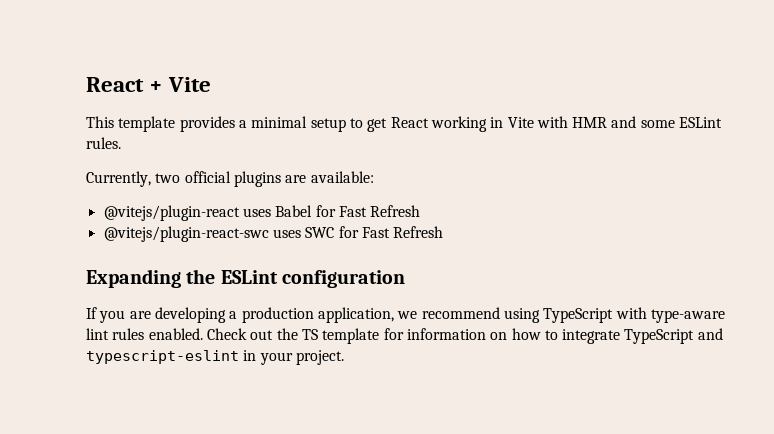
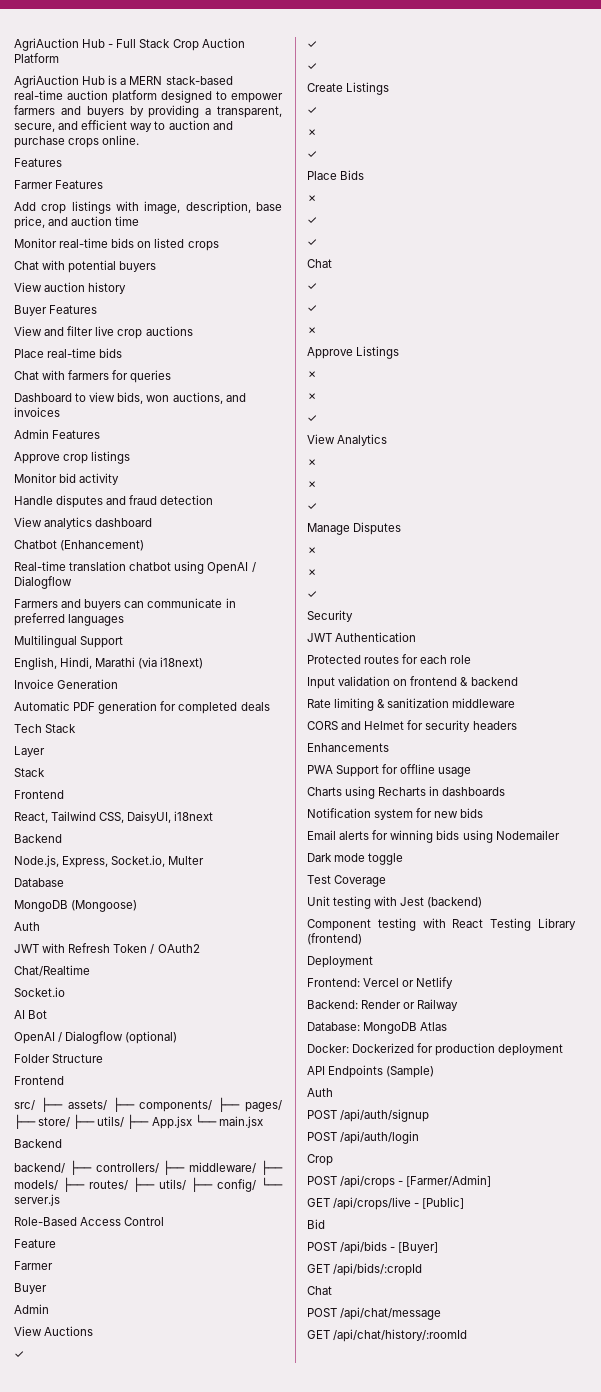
- React + Vite
- This template provides a minimal setup to get React working in Vite with HMR and some ESLint rules.
- Currently, two official plugins are available:
- @vitejs/plugin-react uses Babel for Fast Refresh
- @vitejs/plugin-react-swc uses SWC for Fast Refresh
- Expanding the ESLint configuration
- If you are developing a production application, we recommend using TypeScript with type-aware lint rules enabled. Check out the TS template for information on how to integrate TypeScript and typescript-eslint in your project.
+ AgriAuction Hub - Full Stack Crop Auction Platform
+ AgriAuction Hub is a MERN stack-based real-time auction platform designed to empower farmers and buyers by providing a transparent, secure, and efficient way to auction and purchase crops online.
+ Features
+ Farmer Features
+ Add crop listings with image, description, base price, and auction time
+ Monitor real-time bids on listed crops
+ Chat with potential buyers
+ View auction history
+ Buyer Features
+ View and filter live crop auctions
+ Place real-time bids
+ Chat with farmers for queries
+ Dashboard to view bids, won auctions, and invoices
+ Admin Features
+ Approve crop listings
+ Monitor bid activity
+ Handle disputes and fraud detection
+ View analytics dashboard
+ Chatbot (Enhancement)
+ Real-time translation chatbot using OpenAI / Dialogflow
+ Farmers and buyers can communicate in preferred languages
+ Multilingual Support
+ English, Hindi, Marathi (via i18next)
+ Invoice Generation
+ Automatic PDF generation for completed deals
+ Tech Stack
+ Layer
+ Stack
+ Frontend
+ React, Tailwind CSS, DaisyUI, i18next
+ Backend
+ Node.js, Express, Socket.io, Multer
+ Database
+ MongoDB (Mongoose)
+ Auth
+ JWT with Refresh Token / OAuth2
+ Chat/Realtime
+ Socket.io
+ AI Bot
+ OpenAI / Dialogflow (optional)
+ Folder Structure
+ Frontend
+ src/ ├── assets/ ├── components/ ├── pages/ ├── store/ ├── utils/ ├── App.jsx └── main.jsx
+ Backend
+ backend/ ├── controllers/ ├── middleware/ ├── models/ ├── routes/ ├── utils/ ├── config/ └── server.js
+ Role-Based Access Control
+ Feature
+ Farmer
+ Buyer
+ Admin
+ View Auctions
+ ✓
+ ✓
+ ✓
+ Create Listings
+ ✓
+ ✗
+ ✓
+ Place Bids
+ ✗
+ ✓
+ ✓
+ Chat
+ ✓
+ ✓
+ ✗
+ Approve Listings
+ ✗
+ ✗
+ ✓
+ View Analytics
+ ✗
+ ✗
+ ✓
+ Manage Disputes
+ ✗
+ ✗
+ ✓
+ Security
+ JWT Authentication
+ Protected routes for each role
+ Input validation on frontend & backend
+ Rate limiting & sanitization middleware
+ CORS and Helmet for security headers
+ Enhancements
+ PWA Support for offline usage
+ Charts using Recharts in dashboards
+ Notification system for new bids
+ Email alerts for winning bids using Nodemailer
+ Dark mode toggle
+ Test Coverage
+ Unit testing with Jest (backend)
+ Component testing with React Testing Library (frontend)
+ Deployment
+ Frontend: Vercel or Netlify
+ Backend: Render or Railway
+ Database: MongoDB Atlas
+ Docker: Dockerized for production deployment
+ API Endpoints (Sample)
+ Auth
+ POST /api/auth/signup
+ POST /api/auth/login
+ Crop
+ POST /api/crops - [Farmer/Admin]
+ GET /api/crops/live - [Public]
+ Bid
+ POST /api/bids - [Buyer]
+ GET /api/bids/:cropId
+ Chat
+ POST /api/chat/message
+ GET /api/chat/history/:roomId

